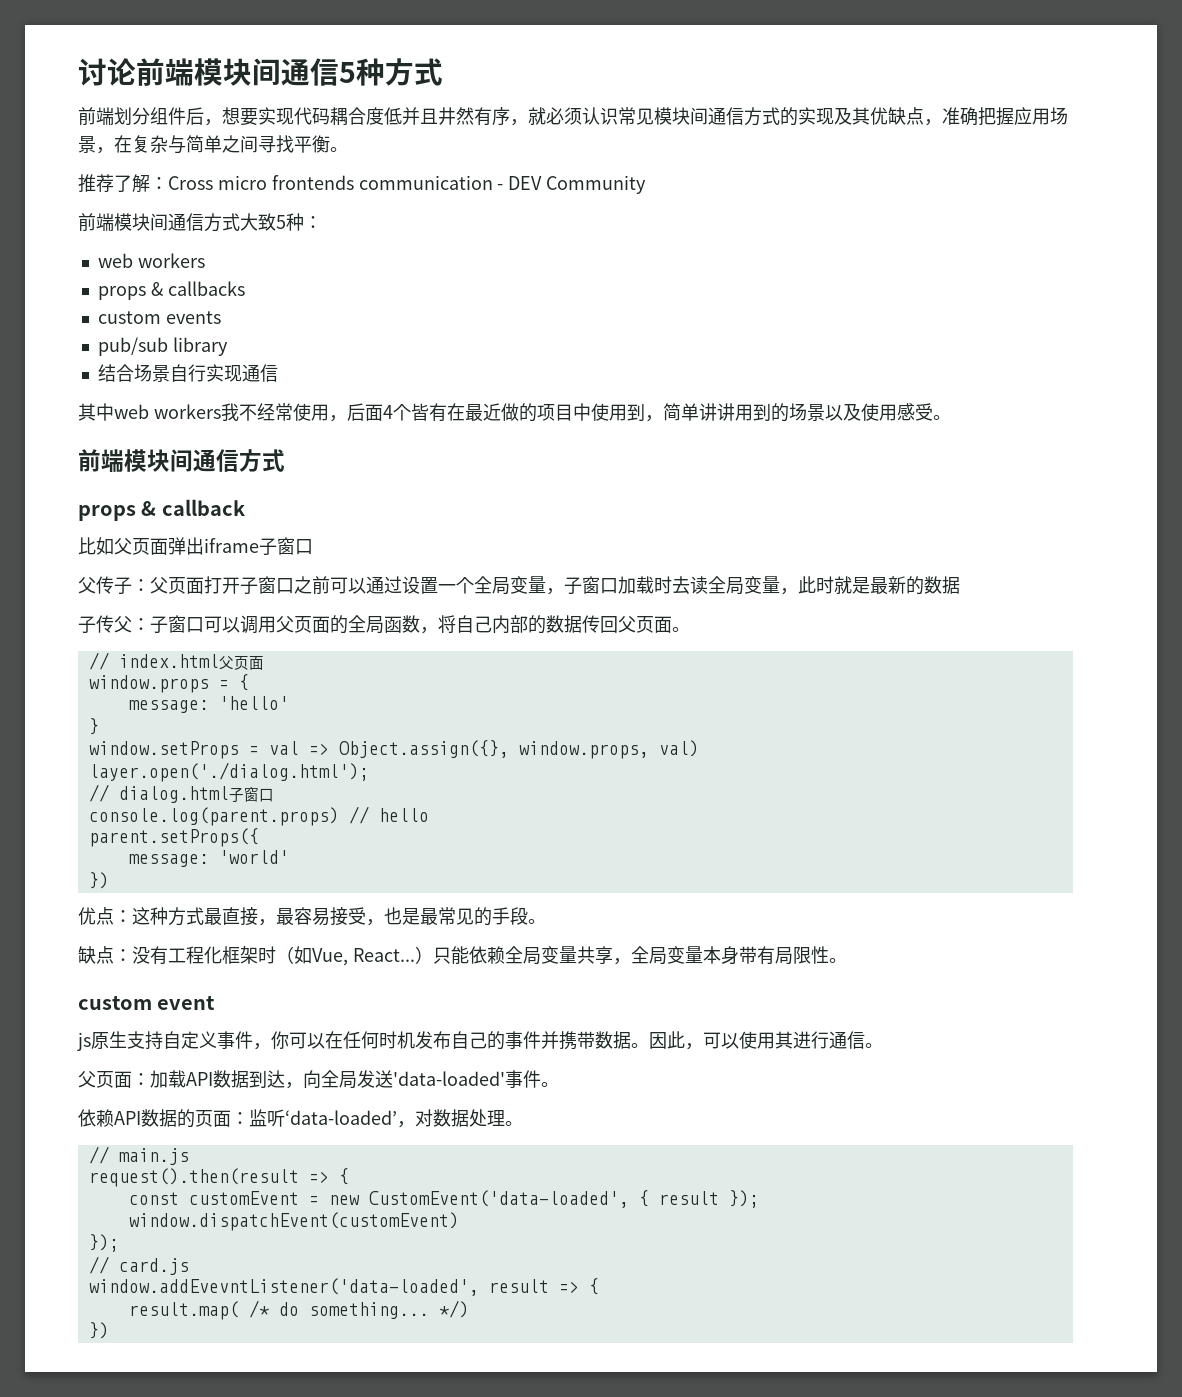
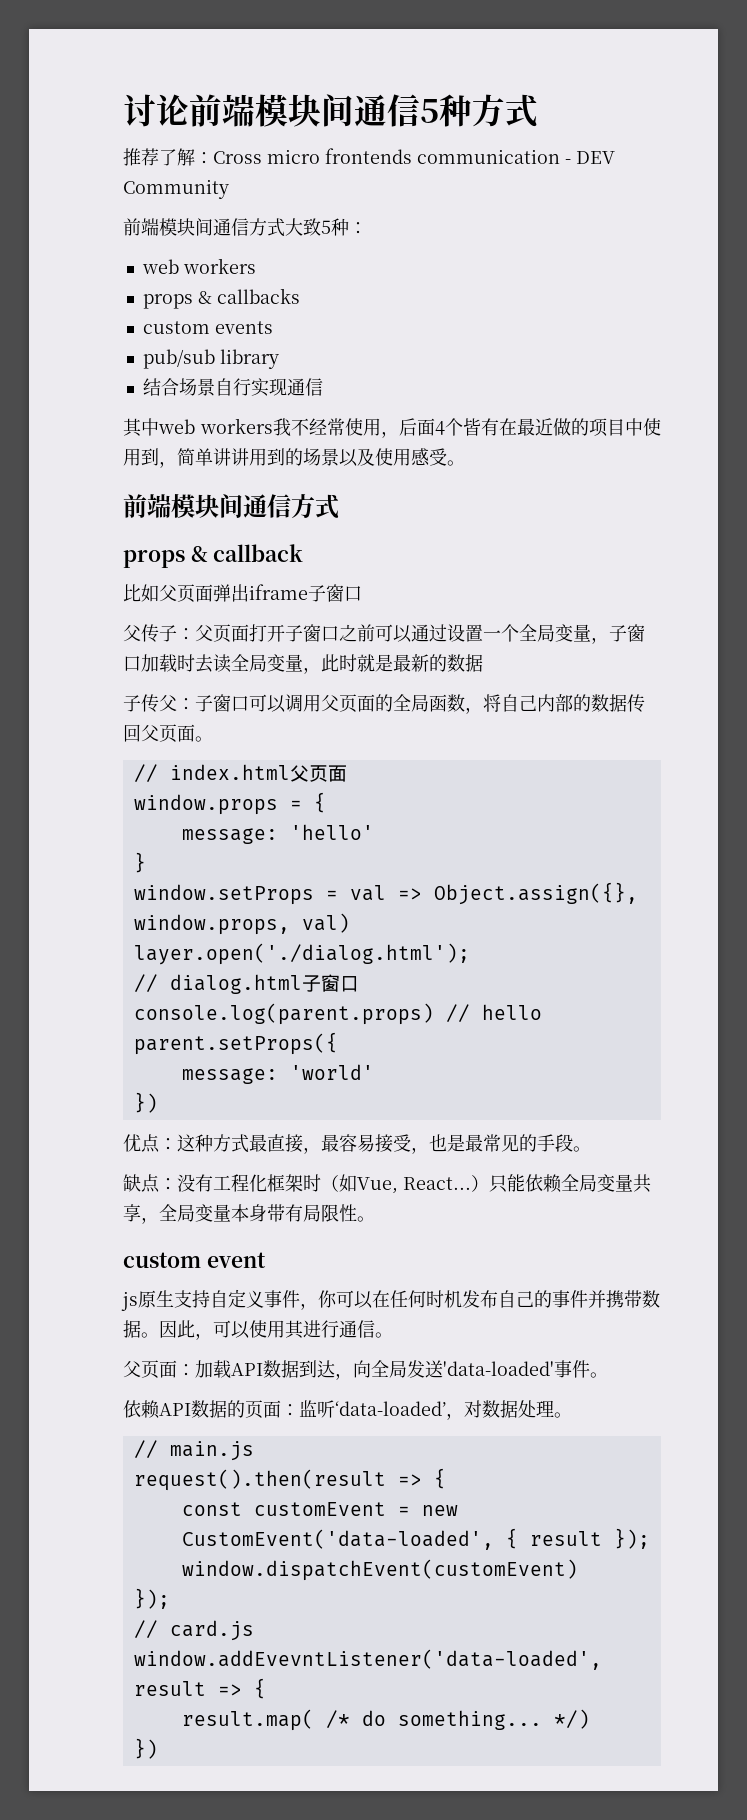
- 前端划分组件后，想要实现代码耦合度低并且井然有序，就必须认识常见模块间通信方式的实现及其优缺点，准确把握应用场景，在复杂与简单之间寻找平衡。

